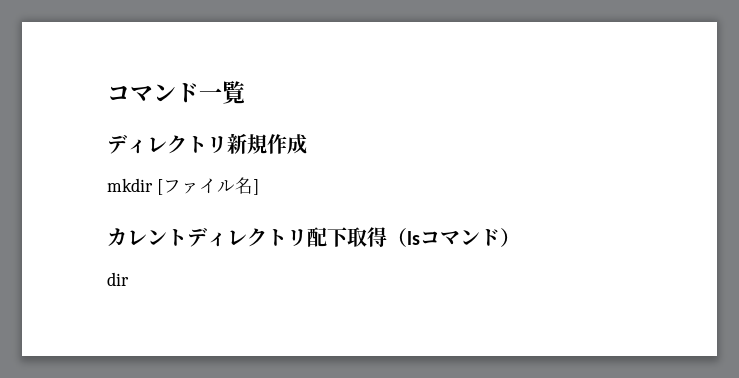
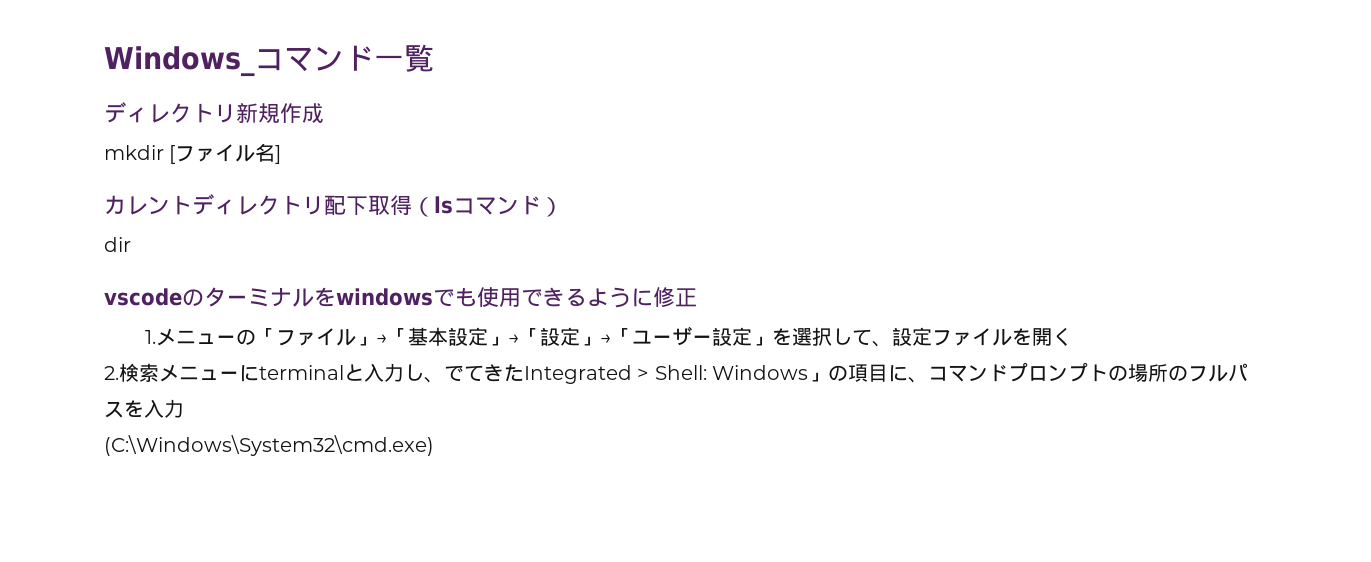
- コマンド一覧
+ Windows_コマンド一覧
+ vscodeのターミナルをwindowsでも使用できるように修正
+ 1.メニューの「ファイル」→「基本設定」→「設定」→「ユーザー設定」を選択して、設定ファイルを開く
+ 2.検索メニューにterminalと入力し、でてきたIntegrated > Shell: Windows」の項目に、コマンドプロンプトの場所のフルパスを入力
+ (C:\Windows\System32\cmd.exe)

